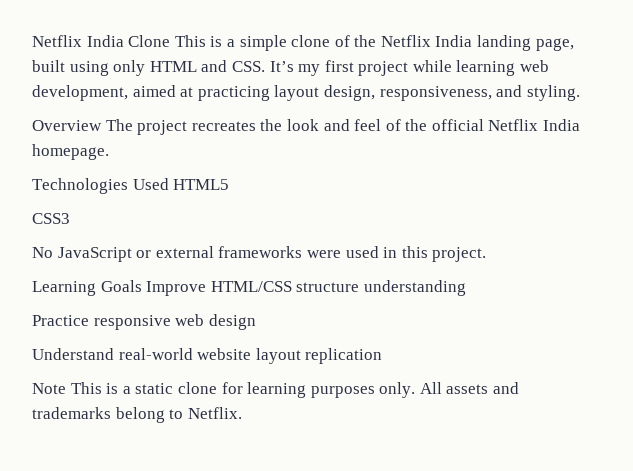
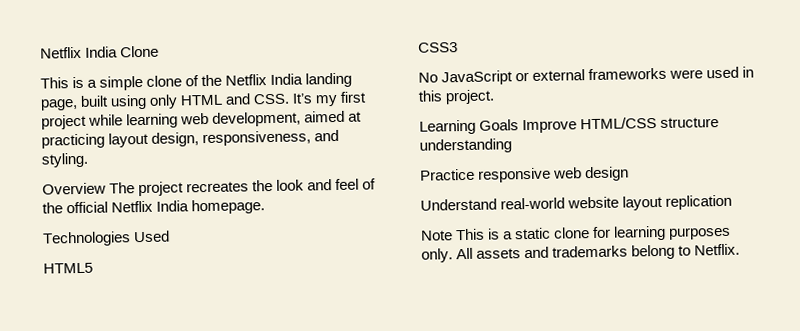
- Netflix India Clone This is a simple clone of the Netflix India landing page, built using only HTML and CSS. It’s my first project while learning web development, aimed at practicing layout design, responsiveness, and styling.
+ Netflix India Clone
+ This is a simple clone of the Netflix India landing page, built using only HTML and CSS. It’s my first project while learning web development, aimed at practicing layout design, responsiveness, and styling.
- Technologies Used HTML5
+ Technologies Used
+ HTML5

